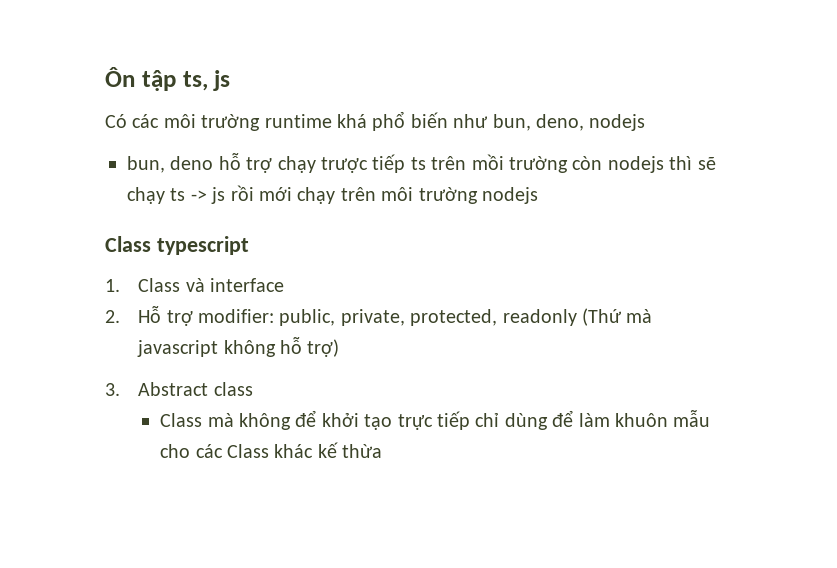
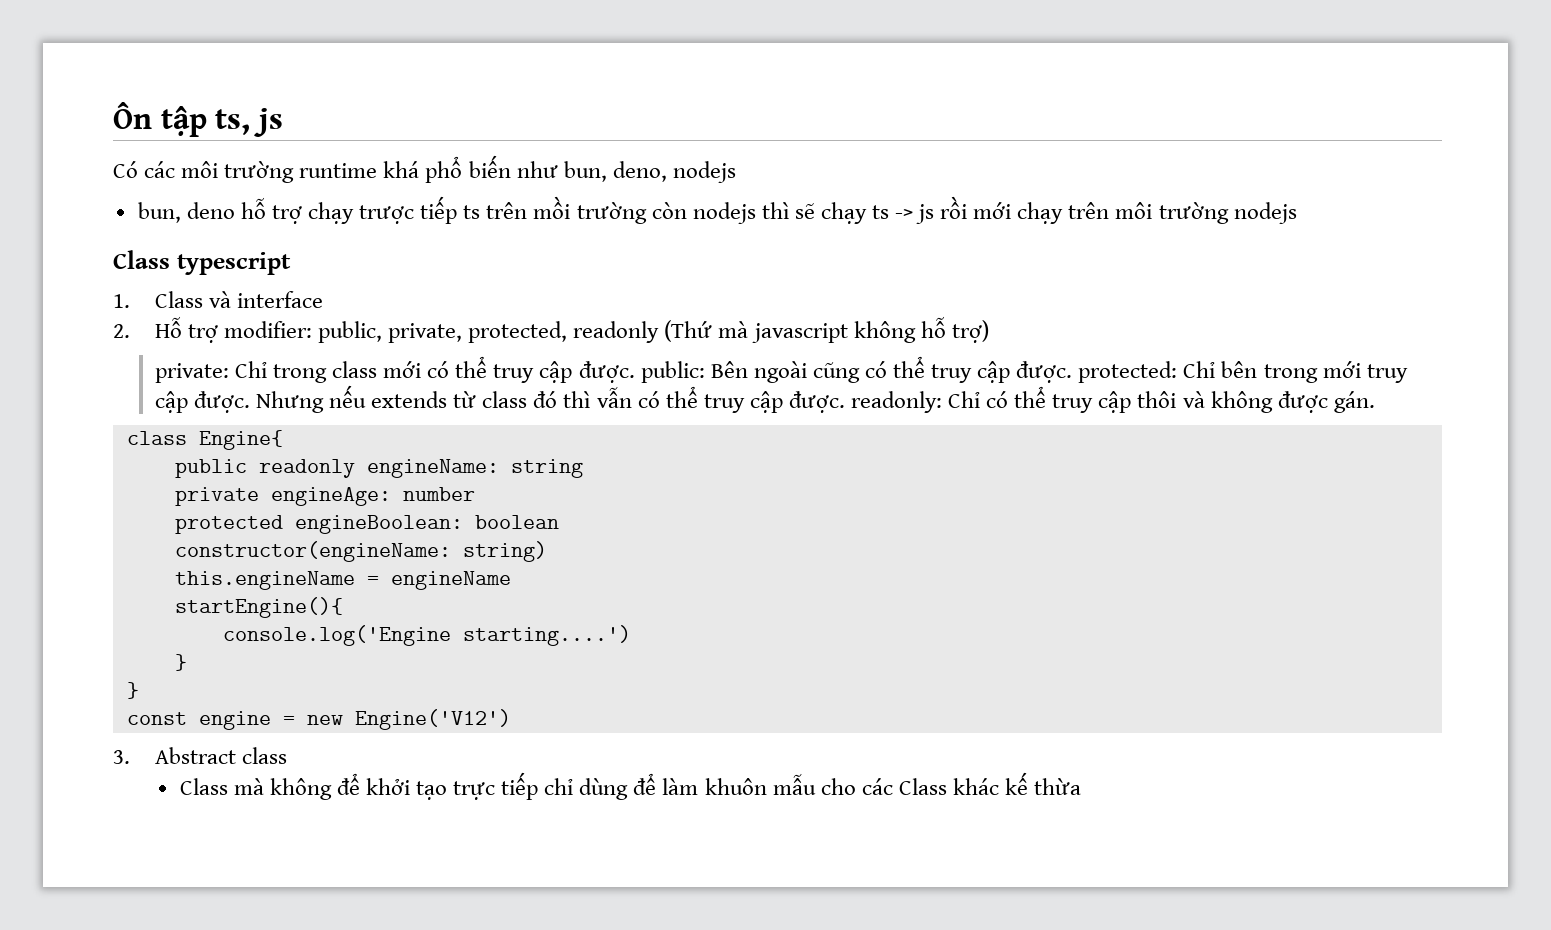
+ private: Chỉ trong class mới có thể truy cập được. public: Bên ngoài cũng có thể truy cập được. protected: Chỉ bên trong mới truy cập được. Nhưng nếu extends từ class đó thì vẫn có thể truy cập được. readonly: Chỉ có thể truy cập thôi và không được gán.
+ class Engine{
+ public readonly engineName: string
+ private engineAge: number
+ protected engineBoolean: boolean
+ constructor(engineName: string)
+ this.engineName = engineName
+ startEngine(){
+ console.log('Engine starting....')
+ }
+ }
+ const engine = new Engine('V12')

